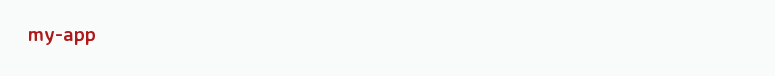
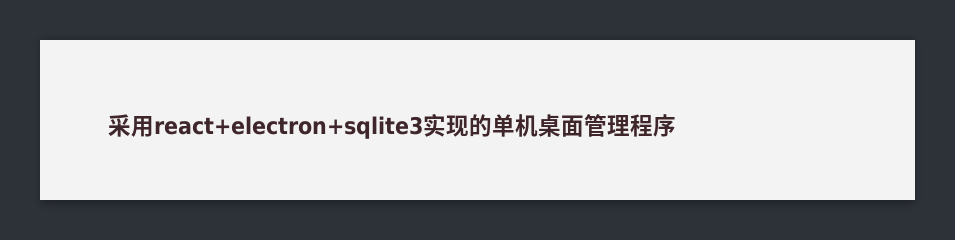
- my-app
+ 采用react+electron+sqlite3实现的单机桌面管理程序

